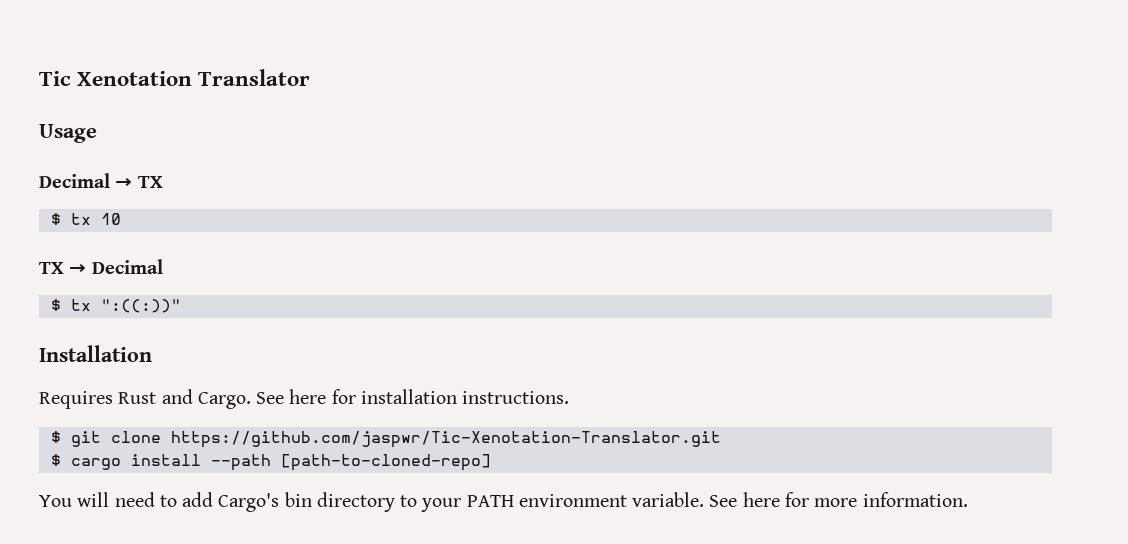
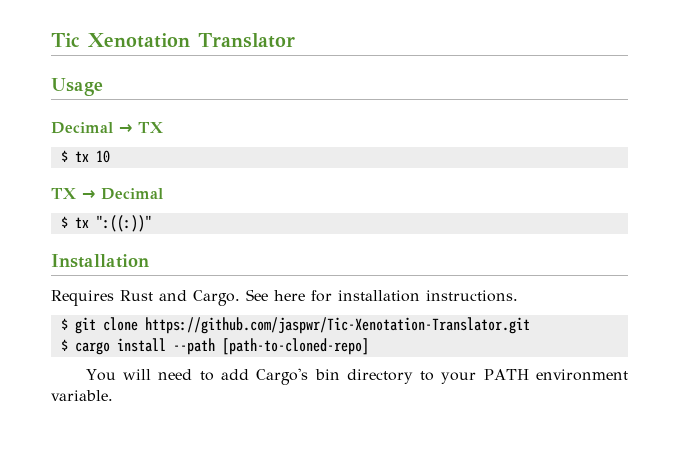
- See here for more information.

